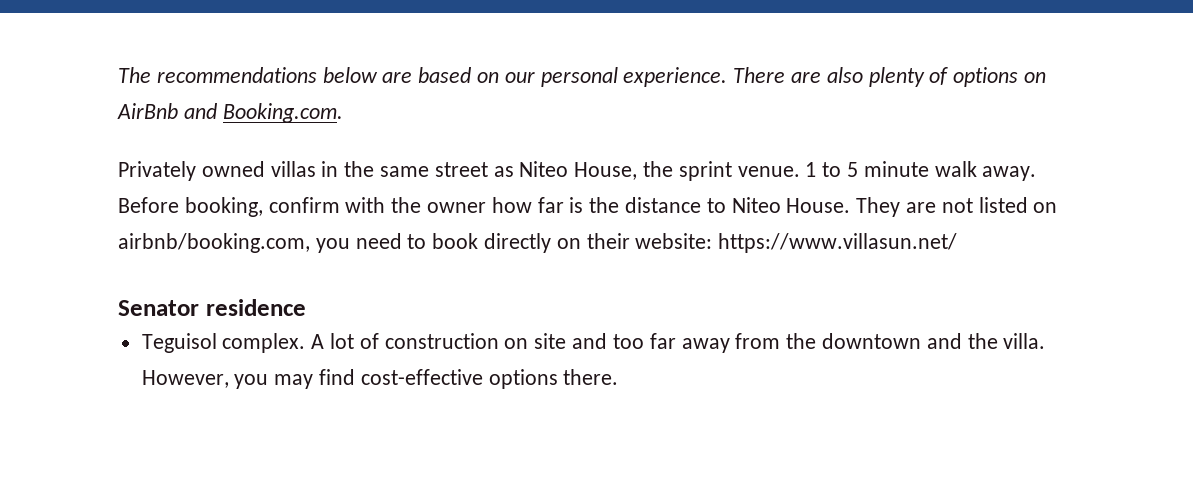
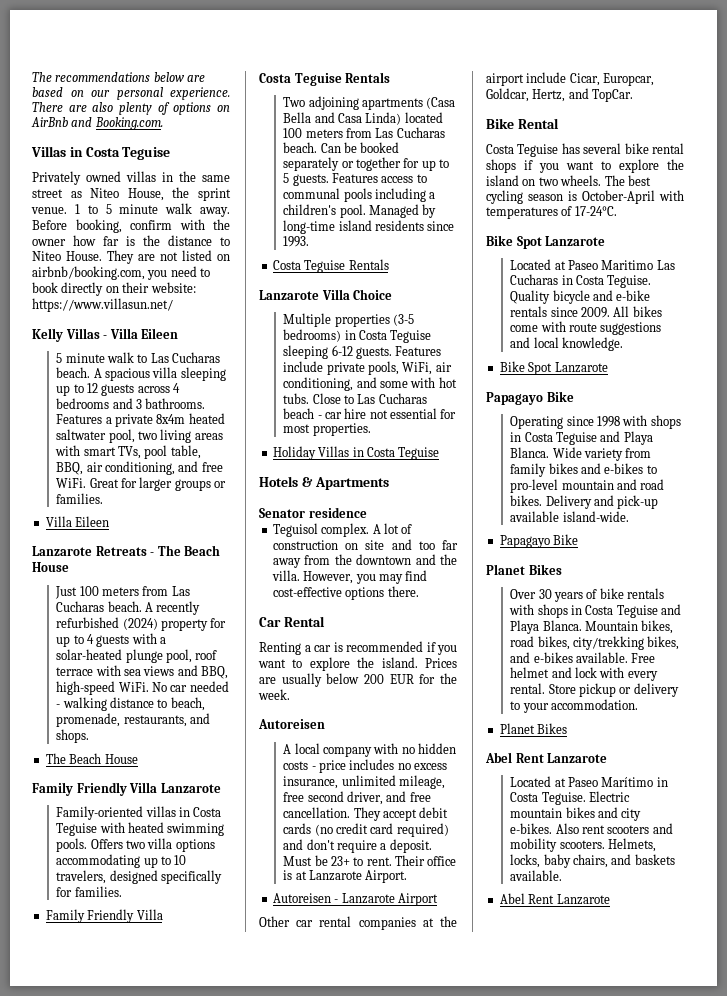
  There are also plenty of options on AirBnb and Booking.com.
+ Villas in Costa Teguise
+ Kelly Villas - Villa Eileen
+ 5 minute walk to Las Cucharas beach. A spacious villa sleeping up to 12 guests across 4 bedrooms and 3 bathrooms. Features a private 8x4m heated saltwater pool, two living areas with smart TVs, pool table, BBQ, air conditioning, and free WiFi. Great for larger groups or families.
+ Villa Eileen
+ Lanzarote Retreats - The Beach House
+ Just 100 meters from Las Cucharas beach. A recently refurbished (2024) property for up to 4 guests with a solar-heated plunge pool, roof terrace with sea views and BBQ, high-speed WiFi. No car needed - walking distance to beach, promenade, restaurants, and shops.
+ The Beach House
+ Family Friendly Villa Lanzarote
+ Family-oriented villas in Costa Teguise with heated swimming pools. Offers two villa options accommodating up to 10 travelers, designed specifically for families.
+ Family Friendly Villa
+ Costa Teguise Rentals
+ Two adjoining apartments (Casa Bella and Casa Linda) located 100 meters from Las Cucharas beach. Can be booked separately or together for up to 5 guests. Features access to communal pools including a children's pool. Managed by long-time island residents since 1993.
+ Costa Teguise Rentals
+ Lanzarote Villa Choice
+ Multiple properties (3-5 bedrooms) in Costa Teguise sleeping 6-12 guests. Features include private pools, WiFi, air conditioning, and some with hot tubs. Close to Las Cucharas beach - car hire not essential for most properties.
+ Holiday Villas in Costa Teguise
+ Hotels & Apartments
+ Car Rental
+ Renting a car is recommended if you want to explore the island. Prices are usually below 200 EUR for the week.
+ Autoreisen
+ A local company with no hidden costs - price includes no excess insurance, unlimited mileage, free second driver, and free cancellation. They accept debit cards (no credit card required) and don't require a deposit. Must be 23+ to rent. Their office is at Lanzarote Airport.
+ Autoreisen - Lanzarote Airport
+ Other car rental companies at the airport include Cicar, Europcar, Goldcar, Hertz, and TopCar.
+ Bike Rental
+ Costa Teguise has several bike rental shops if you want to explore the island on two wheels. The best cycling season is October-April with temperatures of 17-24°C.
+ Bike Spot Lanzarote
+ Located at Paseo Maritimo Las Cucharas in Costa Teguise. Quality bicycle and e-bike rentals since 2009. All bikes come with route suggestions and local knowledge.
+ Bike Spot Lanzarote
+ Papagayo Bike
+ Operating since 1998 with shops in Costa Teguise and Playa Blanca. Wide variety from family bikes and e-bikes to pro-level mountain and road bikes. Delivery and pick-up available island-wide.
+ Papagayo Bike
+ Planet Bikes
+ Over 30 years of bike rentals with shops in Costa Teguise and Playa Blanca. Mountain bikes, road bikes, city/trekking bikes, and e-bikes available. Free helmet and lock with every rental. Store pickup or delivery to your accommodation.
+ Planet Bikes
+ Abel Rent Lanzarote
+ Located at Paseo Marítimo in Costa Teguise. Electric mountain bikes and city e-bikes. Also rent scooters and mobility scooters. Helmets, locks, baby chairs, and baskets available.
+ Abel Rent Lanzarote

